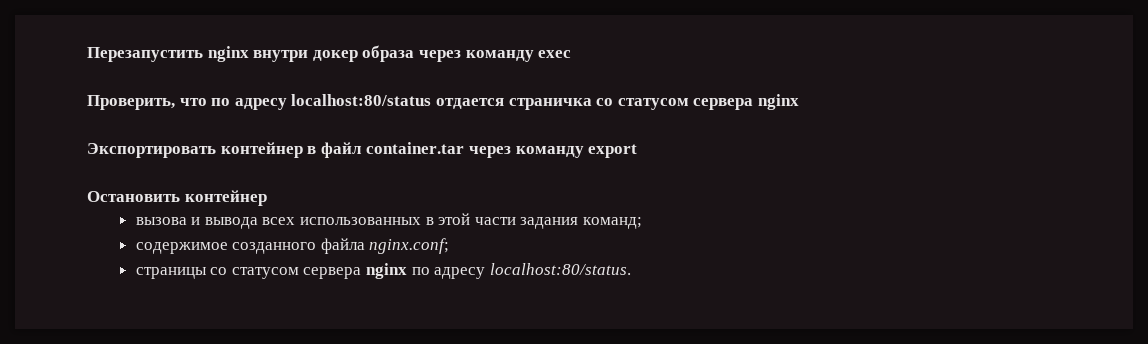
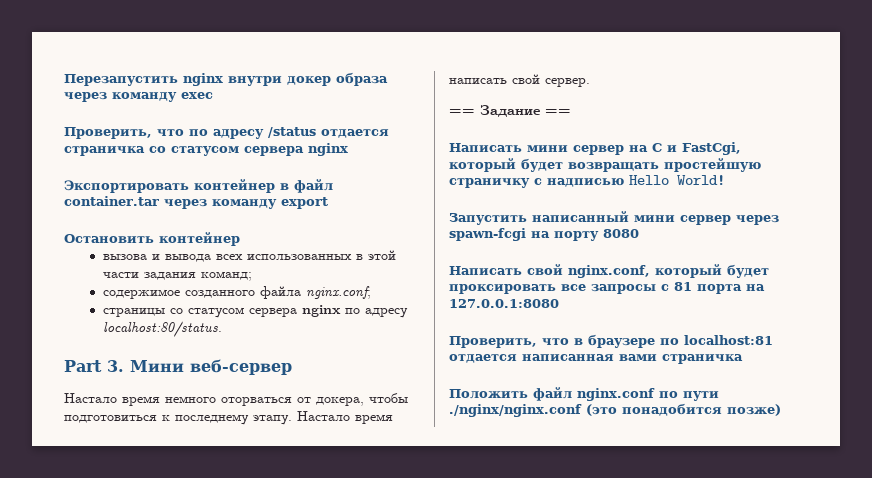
- Проверить, что по адресу localhost:80/status отдается страничка со статусом сервера nginx
+ Проверить, что по адресу /status отдается страничка со статусом сервера nginx
+ Part 3. Мини веб-сервер
+ Настало время немного оторваться от докера, чтобы подготовиться к последнему этапу. Настало время написать свой сервер.
+ == Задание ==
+ Написать мини сервер на C и FastCgi, который будет возвращать простейшую страничку с надписью Hello World!
+ Запустить написанный мини сервер через spawn-fcgi на порту 8080
+ Написать свой nginx.conf, который будет проксировать все запросы с 81 порта на 127.0.0.1:8080
+ Проверить, что в браузере по localhost:81 отдается написанная вами страничка
+ Положить файл nginx.conf по пути ./nginx/nginx.conf (это понадобится позже)

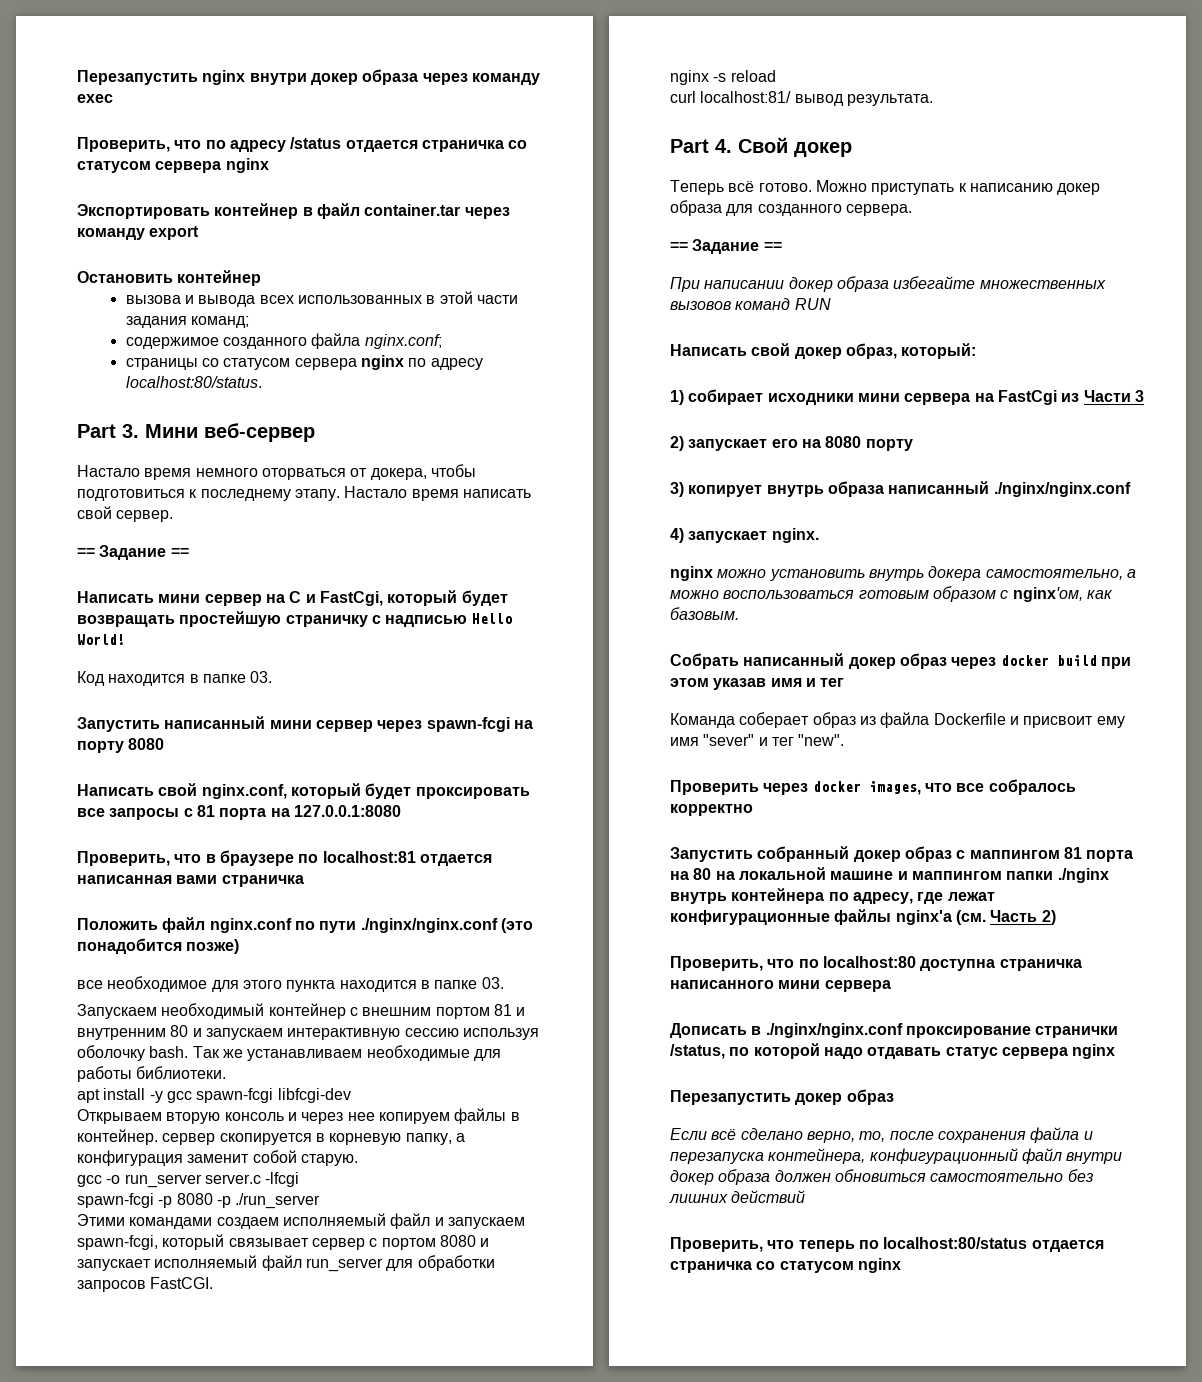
+ Код находится в папке 03.
+ все необходимое для этого пункта находится в папке 03.
+ Запускаем необходимый контейнер с внешним портом 81 и внутренним 80 и запускаем интерактивную сессию используя оболочку bash. Так же устанавливаем необходимые для работы библиотеки.
+ apt install -y gcc spawn-fcgi libfcgi-dev
+ Открываем вторую консоль и через нее копируем файлы в контейнер. сервер скопируется в корневую папку, а конфигурация заменит собой старую.
+ gcc -o run_server server.c -lfcgi
+ spawn-fcgi -p 8080 -p ./run_server
+ Этими командами создаем исполняемый файл и запускаем spawn-fcgi, который связывает сервер с портом 8080 и запускает исполняемый файл run_server для обработки запросов FastCGI.
+ nginx -s reload
+ curl localhost:81/ вывод результата.
+ Part 4. Свой докер
+ Теперь всё готово. Можно приступать к написанию докер образа для созданного сервера.
+ == Задание ==
+ При написании докер образа избегайте множественных вызовов команд RUN
+ Написать свой докер образ, который:
+ 1) собирает исходники мини сервера на FastCgi из Части 3
+ 2) запускает его на 8080 порту
+ 3) копирует внутрь образа написанный ./nginx/nginx.conf
+ 4) запускает nginx.
+ nginx можно установить внутрь докера самостоятельно, а можно воспользоваться готовым образом с nginx'ом, как базовым.
+ Собрать написанный докер образ через docker build при этом указав имя и тег
+ Команда соберает образ из файла Dockerfilе и присвоит ему имя "sever" и тег "new".
+ Проверить через docker images, что все собралось корректно
+ Запустить собранный докер образ с маппингом 81 порта на 80 на локальной машине и маппингом папки ./nginx внутрь контейнера по адресу, где лежат конфигурационные файлы nginx'а (см. Часть 2)
+ Проверить, что по localhost:80 доступна страничка написанного мини сервера
+ Дописать в ./nginx/nginx.conf проксирование странички /status, по которой надо отдавать статус сервера nginx
+ Перезапустить докер образ
+ Если всё сделано верно, то, после сохранения файла и перезапуска контейнера, конфигурационный файл внутри докер образа должен обновиться самостоятельно без лишних действий
+ Проверить, что теперь по localhost:80/status отдается страничка со статусом nginx

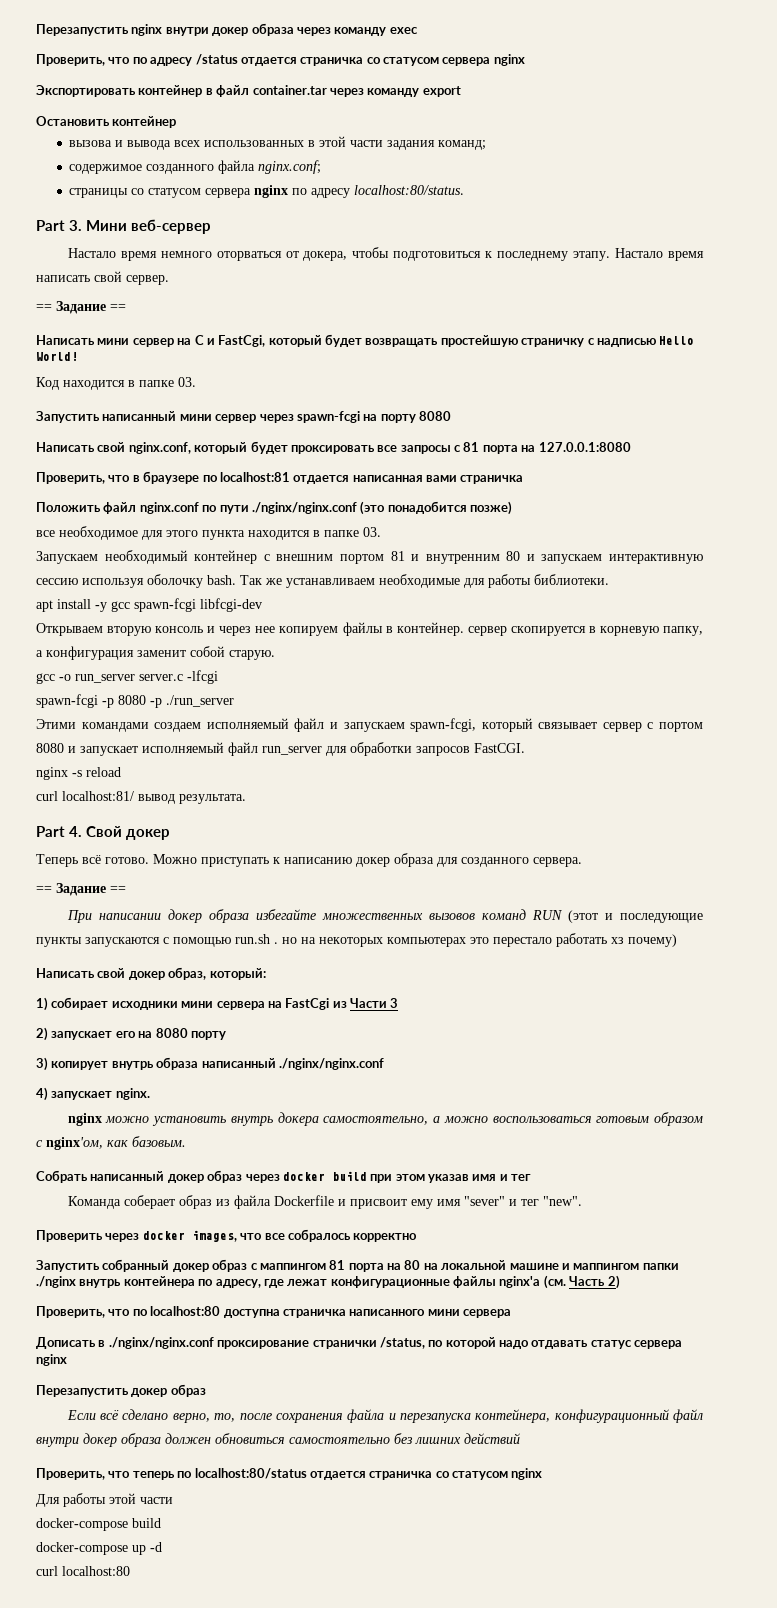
- При написании докер образа избегайте множественных вызовов команд RUN
+ При написании докер образа избегайте множественных вызовов команд RUN (этот и последующие пункты запускаются с помощью run.sh . но на некоторых компьютерах это перестало работать хз почему)
+ Для работы этой части
+ docker-compose build
+ docker-compose up -d
+ curl localhost:80

